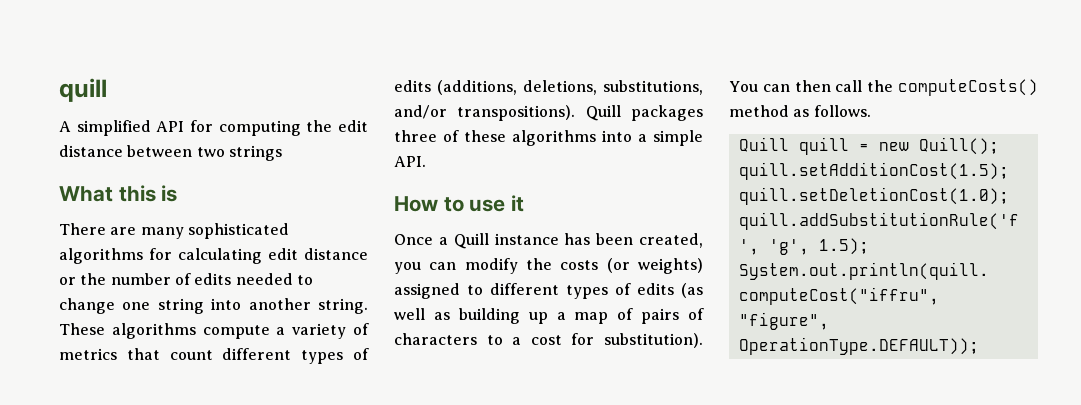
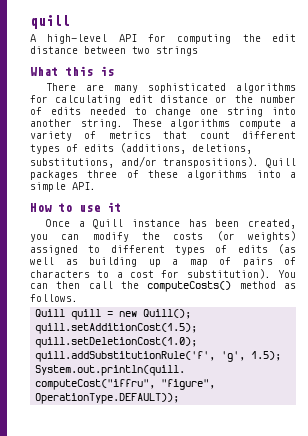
- A simplified API for computing the edit distance between two strings
+ A high-level API for computing the edit distance between two strings

